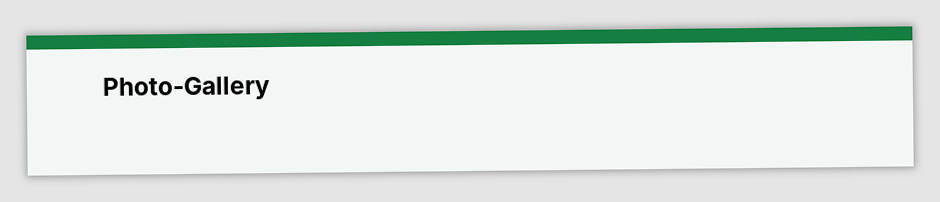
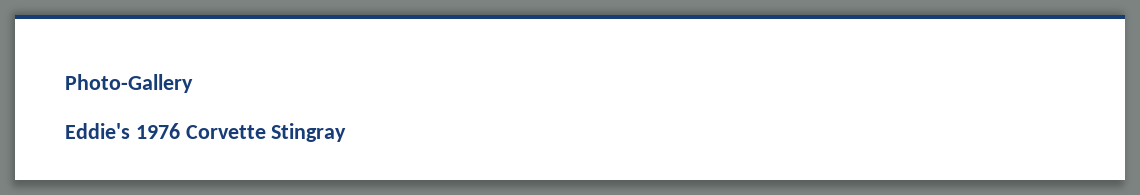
+ Eddie's 1976 Corvette Stingray

